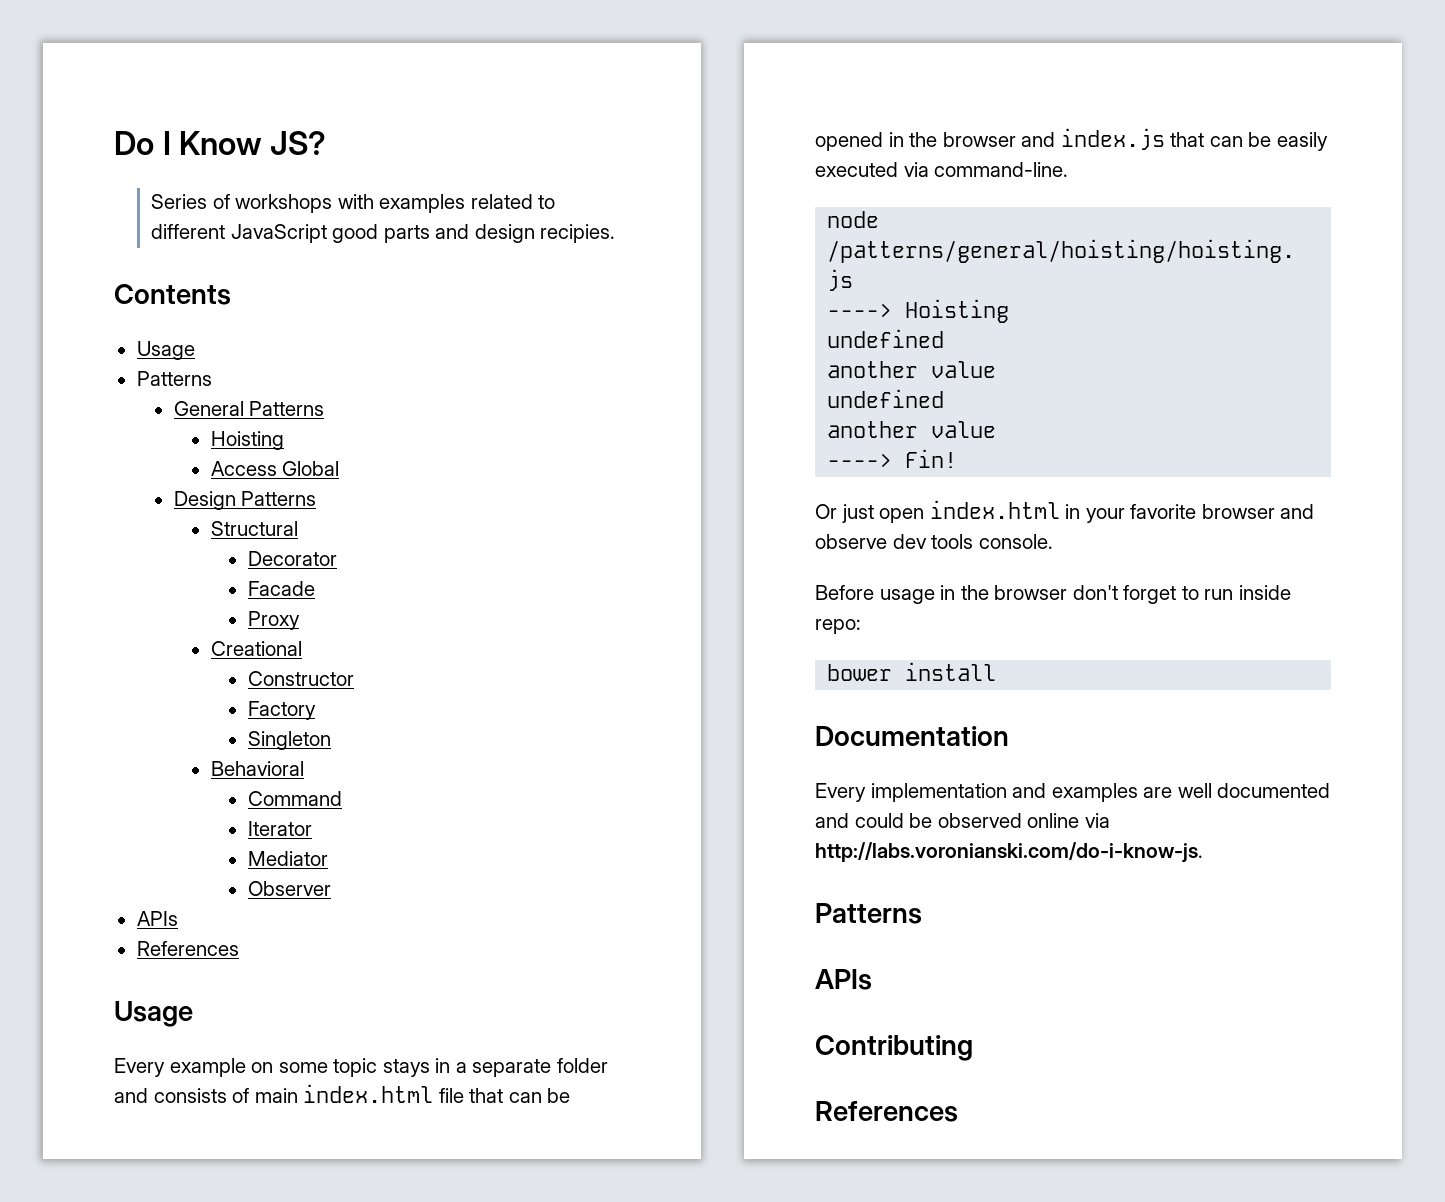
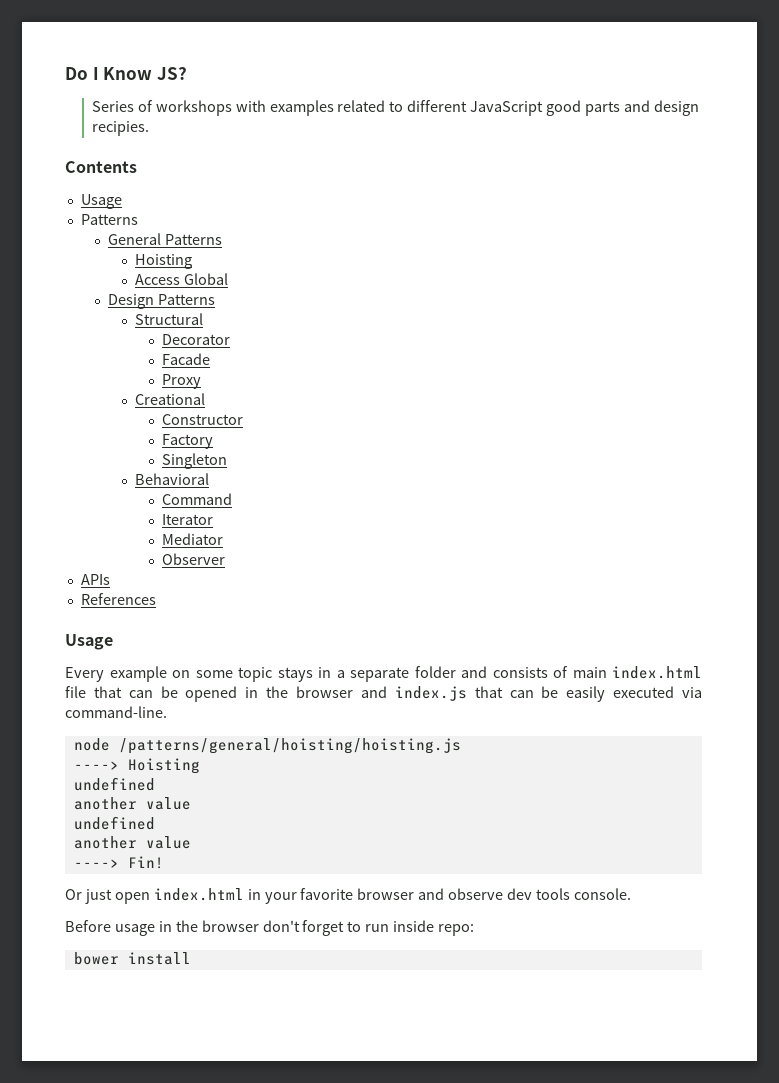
- Documentation
- Every implementation and examples are well documented and could be observed online via http://labs.voronianski.com/do-i-know-js.
- Patterns
- APIs
- Contributing
- References

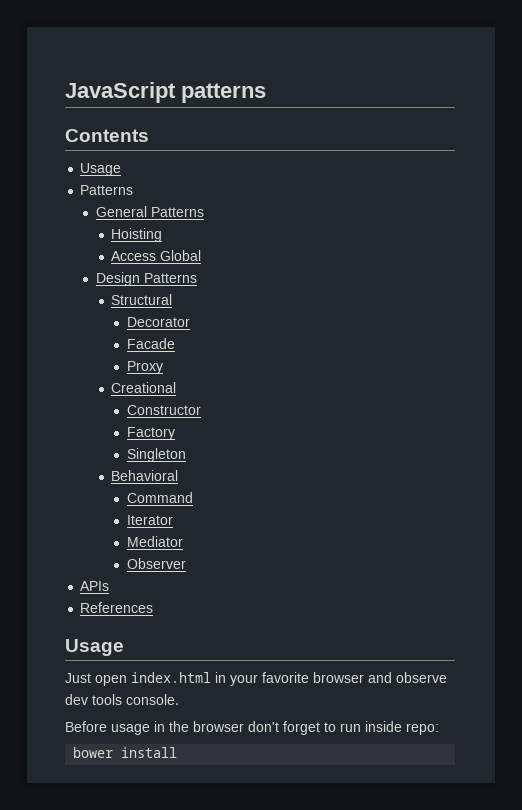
- Do I Know JS?
- Series of workshops with examples related to different JavaScript good parts and design recipies.
+ JavaScript patterns
- Every example on some topic stays in a separate folder and consists of main index.html file that can be opened in the browser and index.js that can be easily executed via command-line.
- node /patterns/general/hoisting/hoisting.js
- ----> Hoisting
- undefined
- another value
- undefined
- another value
- ----> Fin!
- Or just open index.html in your favorite browser and observe dev tools console.
+ Just open index.html in your favorite browser and observe dev tools console.

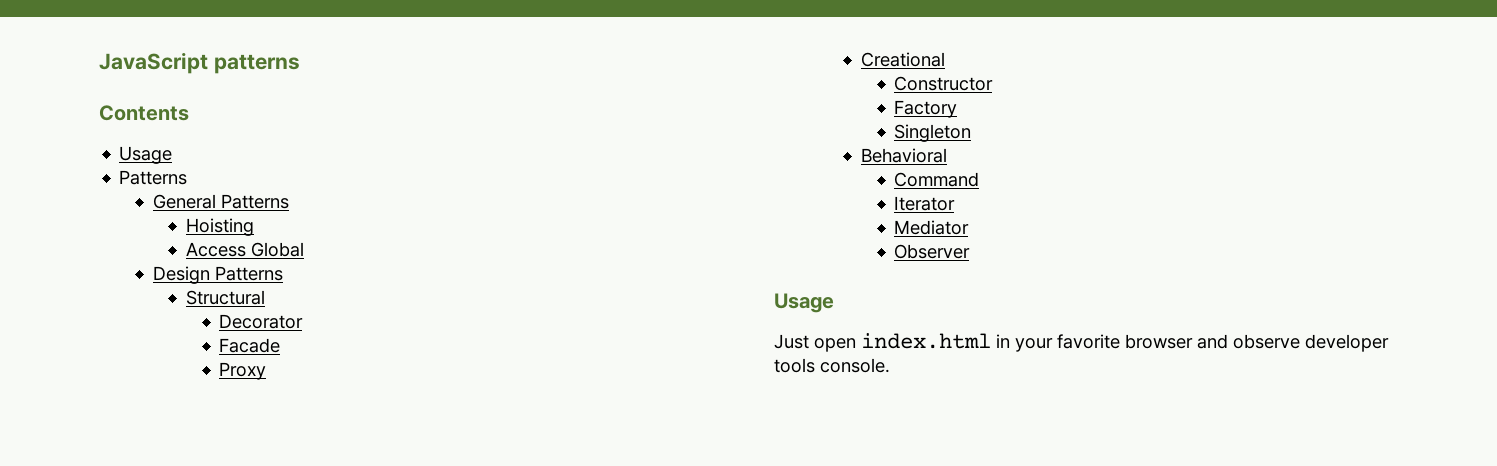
- APIs
- References
- Just open index.html in your favorite browser and observe dev tools console.
+ Just open index.html in your favorite browser and observe developer tools console.
- Before usage in the browser don't forget to run inside repo:
- bower install

